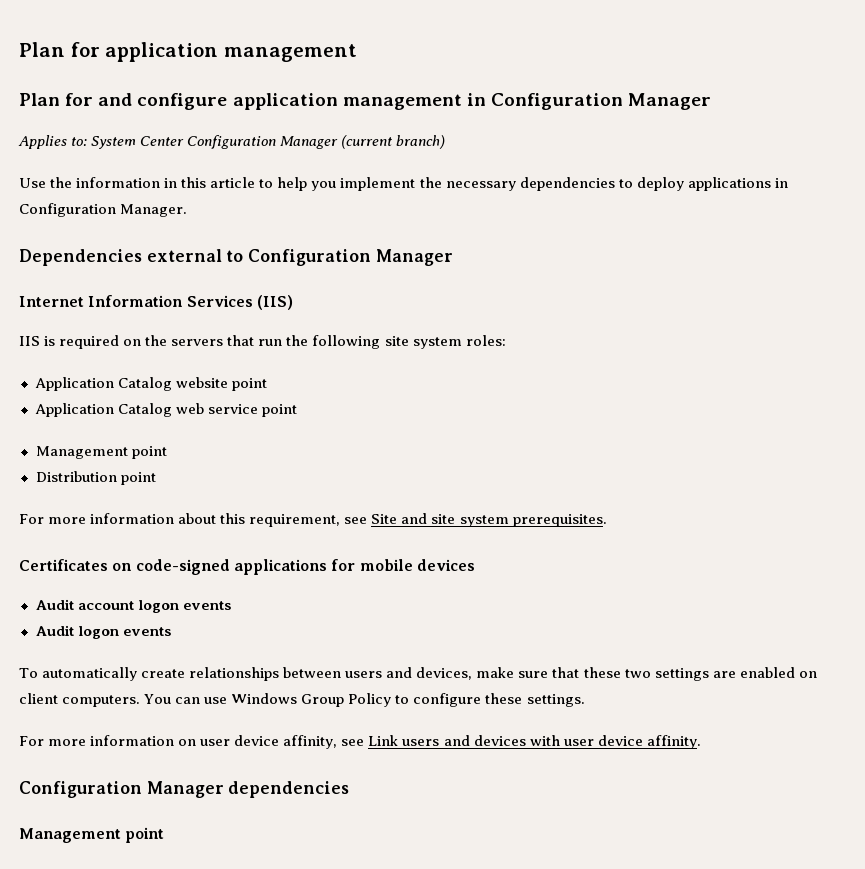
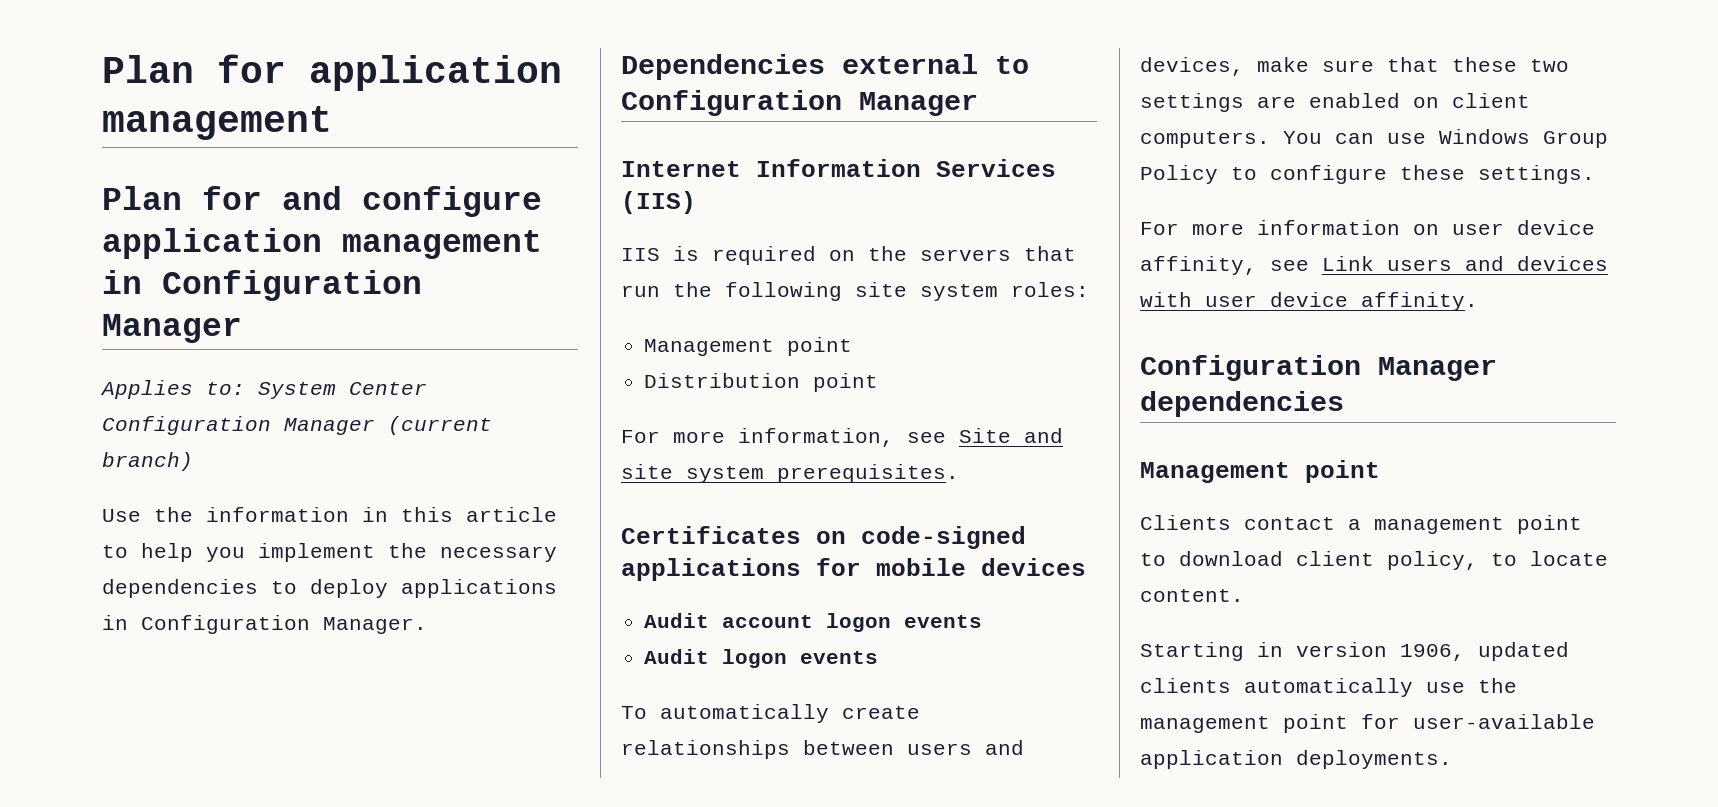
- Application Catalog website point
- Application Catalog web service point
- For more information about this requirement, see Site and site system prerequisites.
+ For more information, see Site and site system prerequisites.
+ Clients contact a management point to download client policy, to locate content.
+ Starting in version 1906, updated clients automatically use the management point for user-available application deployments.

